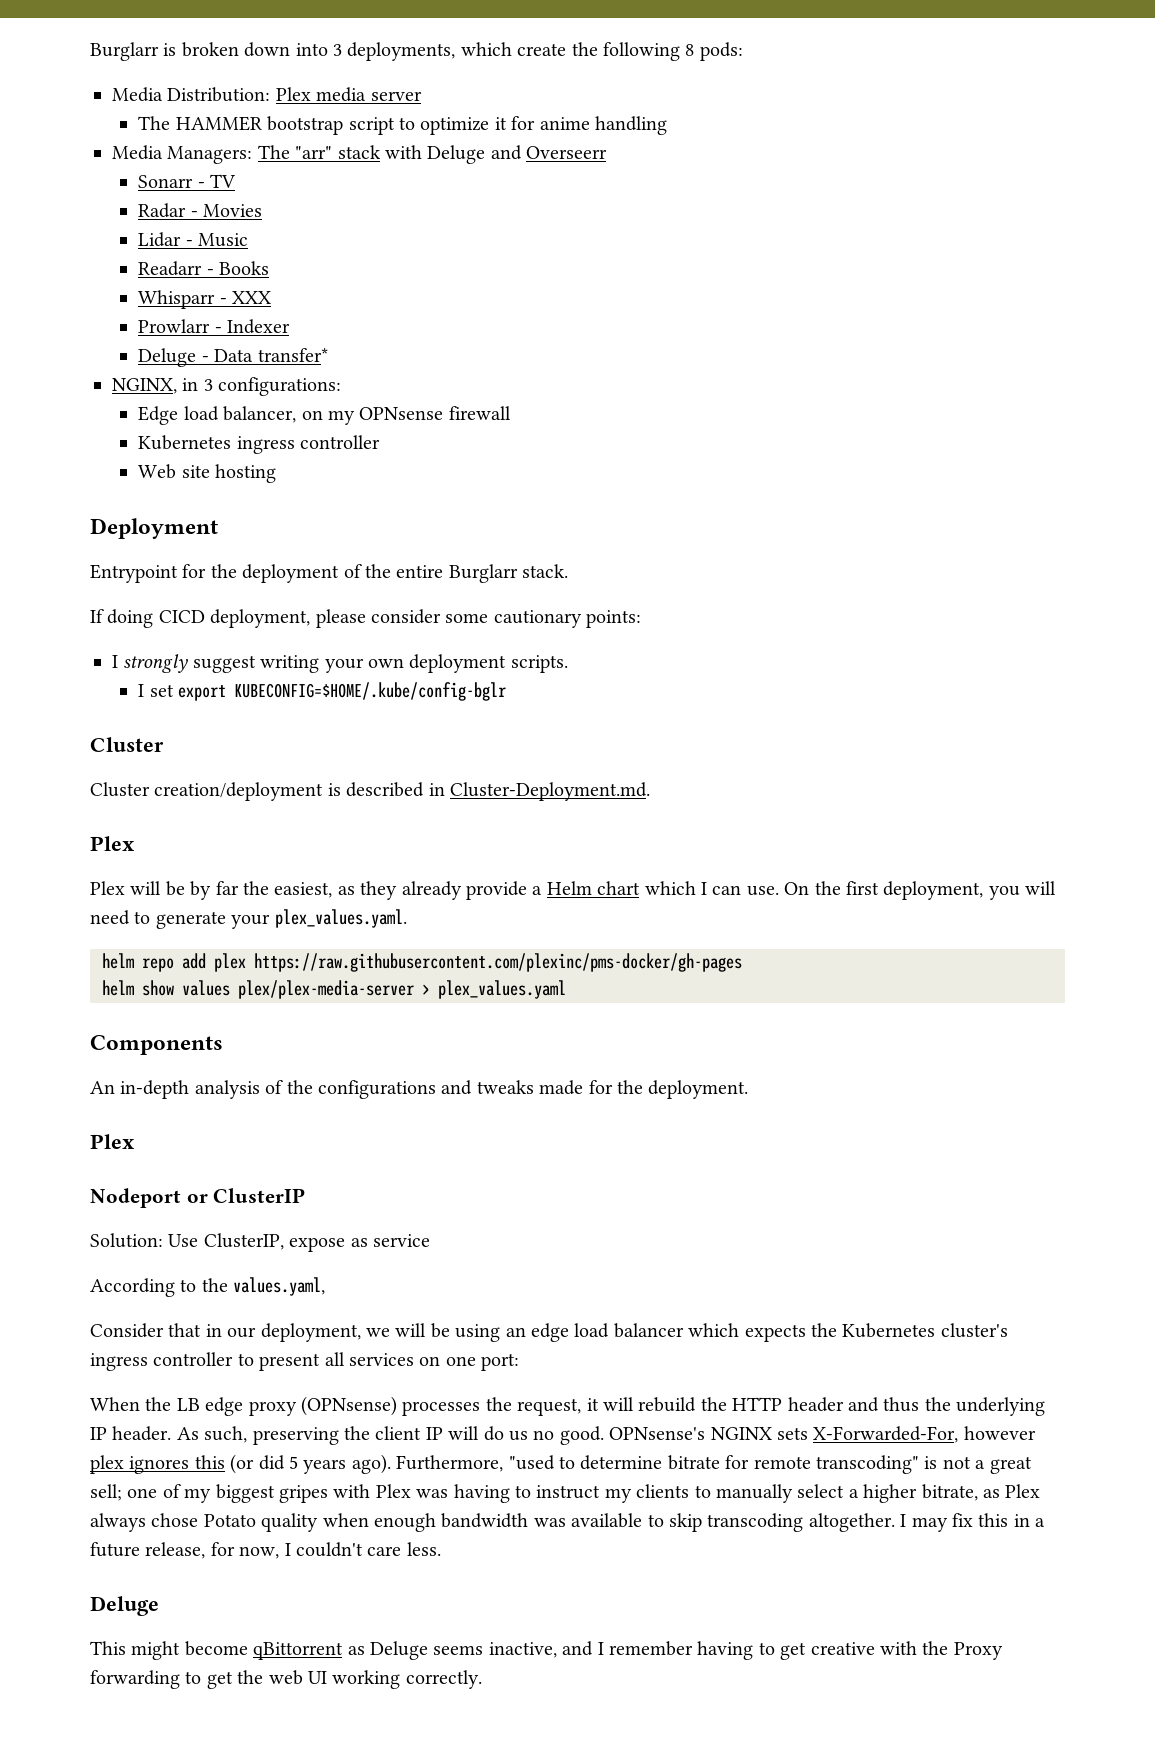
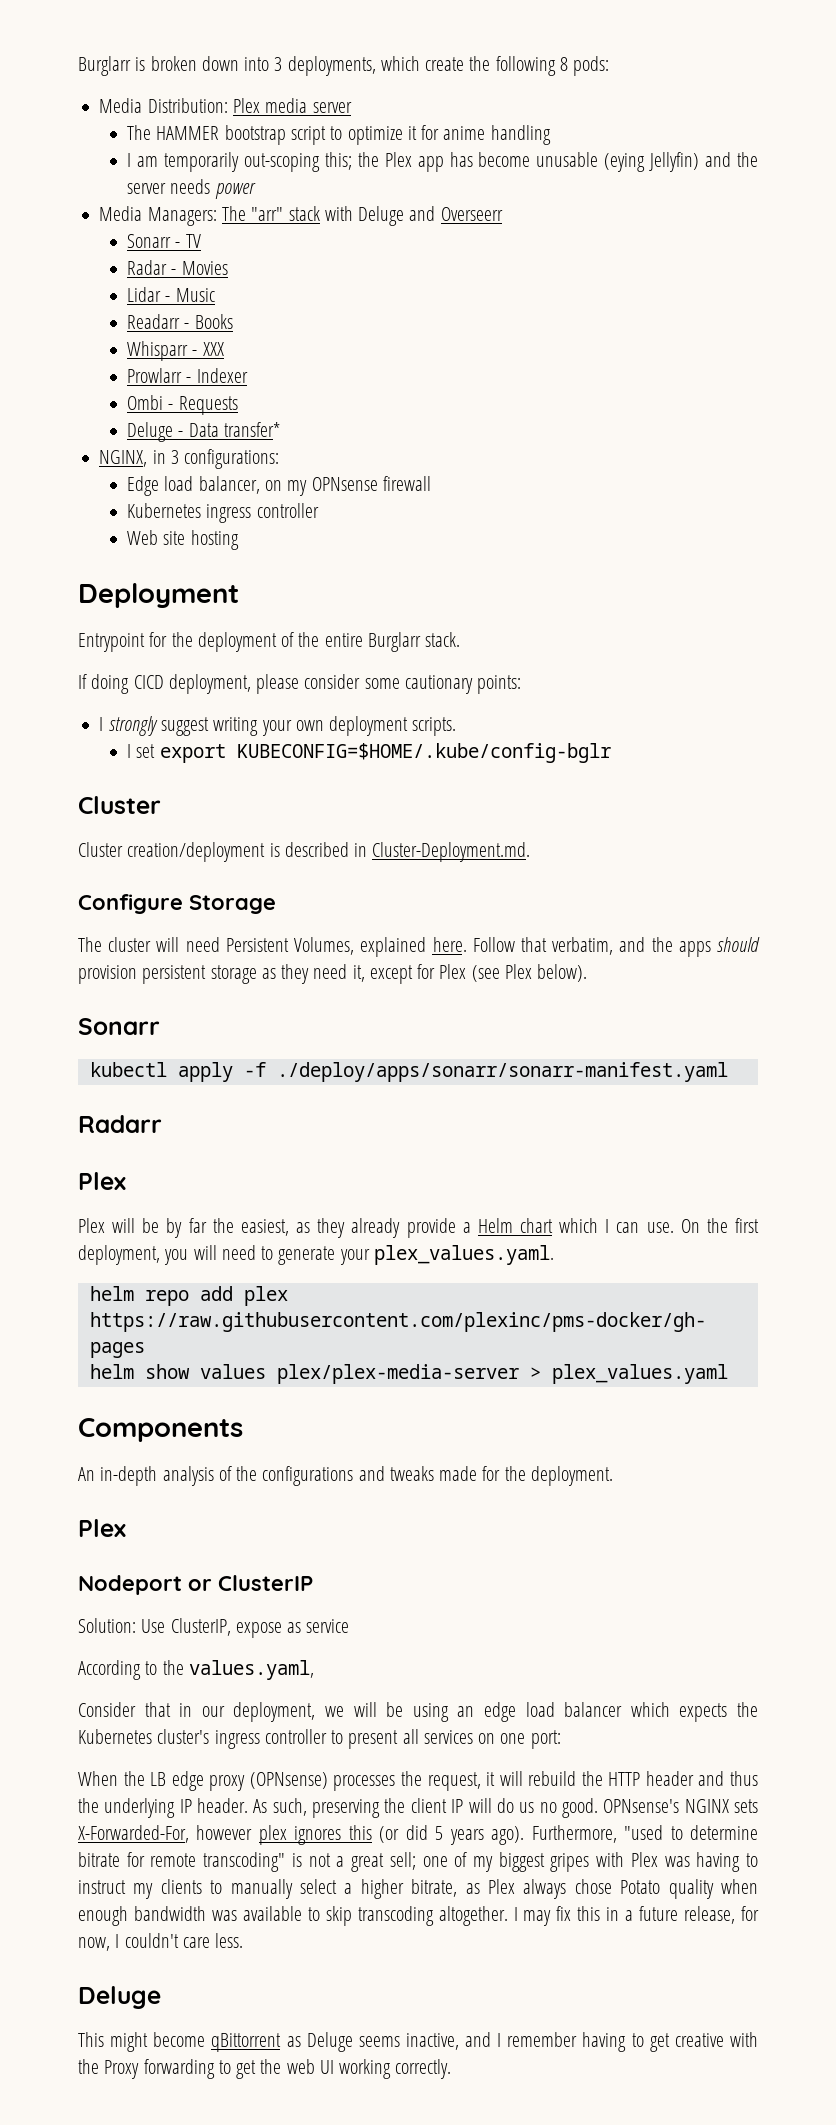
+ I am temporarily out-scoping this; the Plex app has become unusable (eying Jellyfin) and the server needs power
+ Ombi - Requests
+ Configure Storage
+ The cluster will need Persistent Volumes, explained here. Follow that verbatim, and the apps should provision persistent storage as they need it, except for Plex (see Plex below).
+ Sonarr
+ kubectl apply -f ./deploy/apps/sonarr/sonarr-manifest.yaml
+ Radarr

